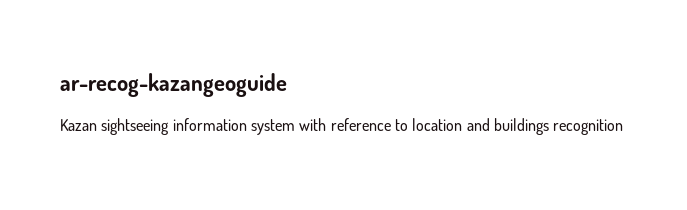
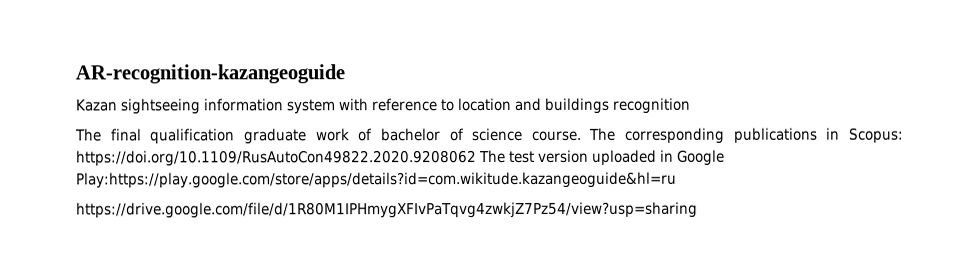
- ar-recog-kazangeoguide
+ AR-recognition-kazangeoguide
+ The final qualification graduate work of bachelor of science course. The corresponding publications in Scopus: https://doi.org/10.1109/RusAutoCon49822.2020.9208062 The test version uploaded in Google Play:https://play.google.com/store/apps/details?id=com.wikitude.kazangeoguide&hl=ru
+ https://drive.google.com/file/d/1R80M1IPHmygXFIvPaTqvg4zwkjZ7Pz54/view?usp=sharing

